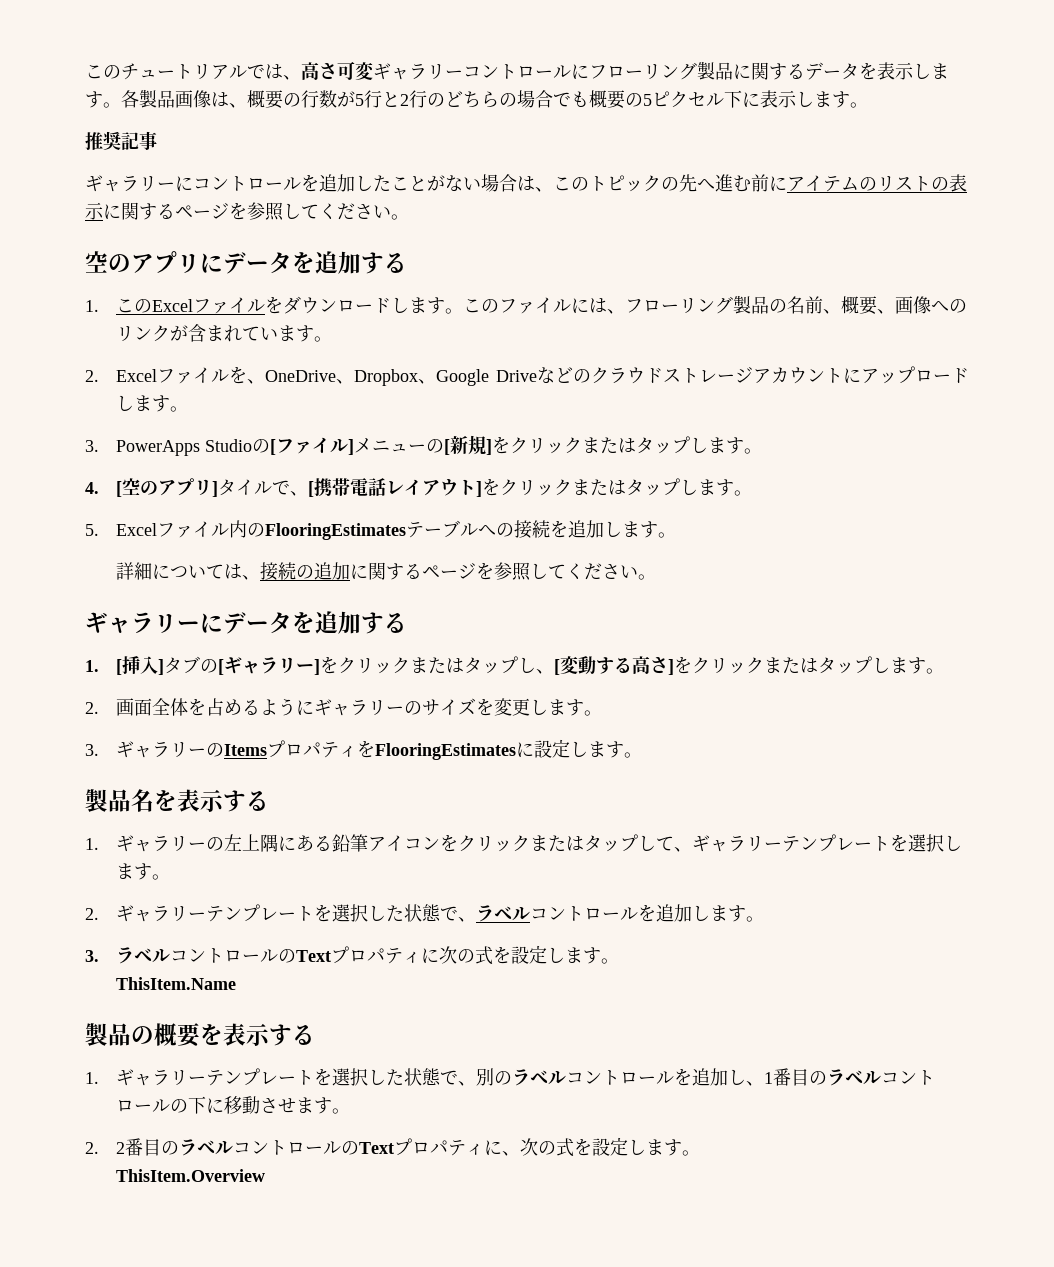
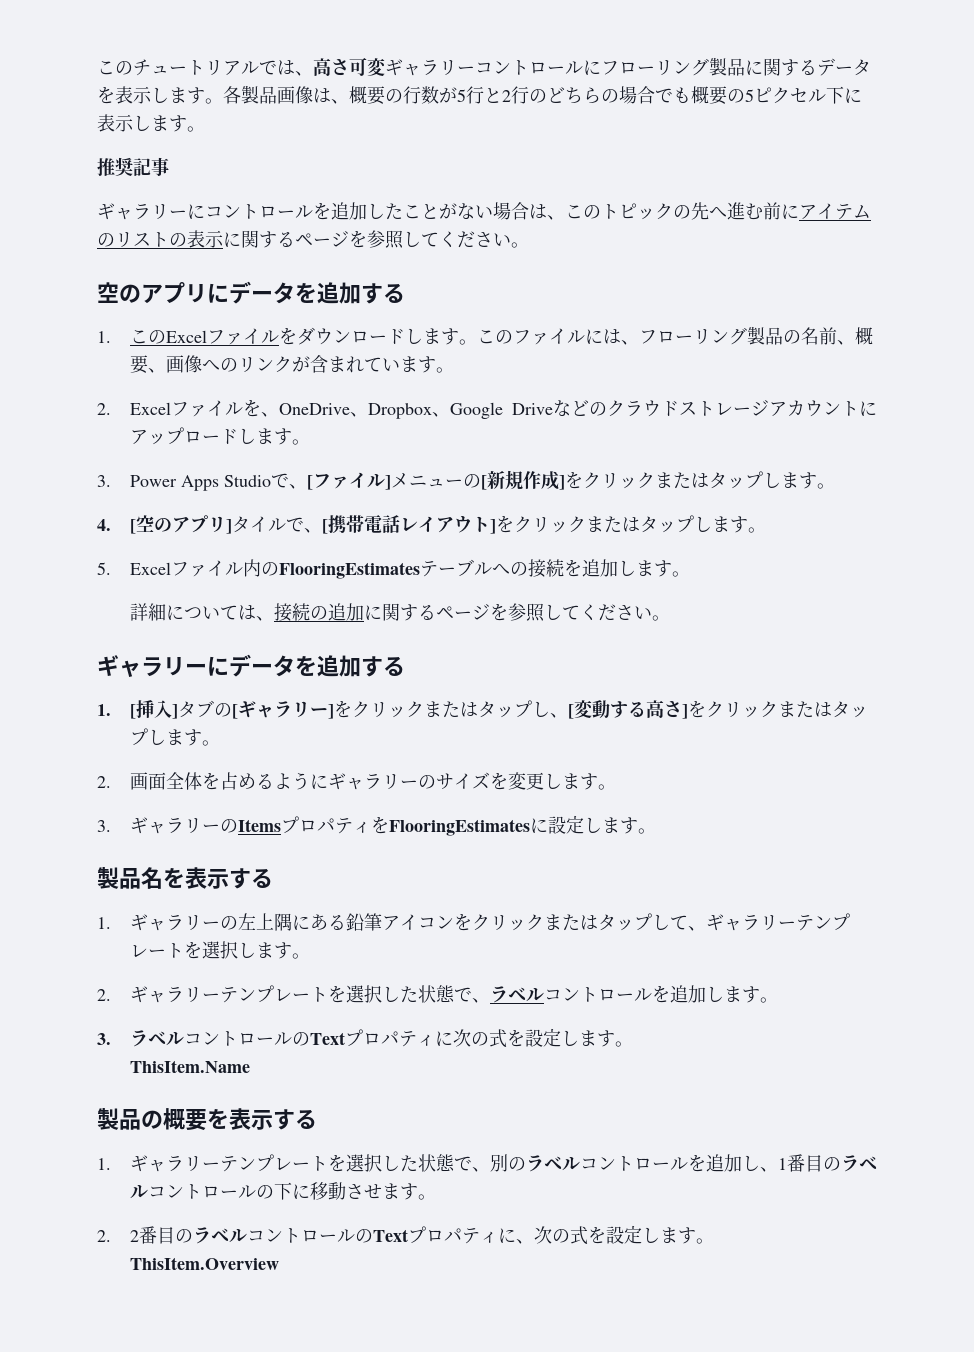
- 3. PowerApps Studioの[ファイル]メニューの[新規]をクリックまたはタップします。
+ 3. Power Apps Studioで、[ファイル]メニューの[新規作成]をクリックまたはタップします。

